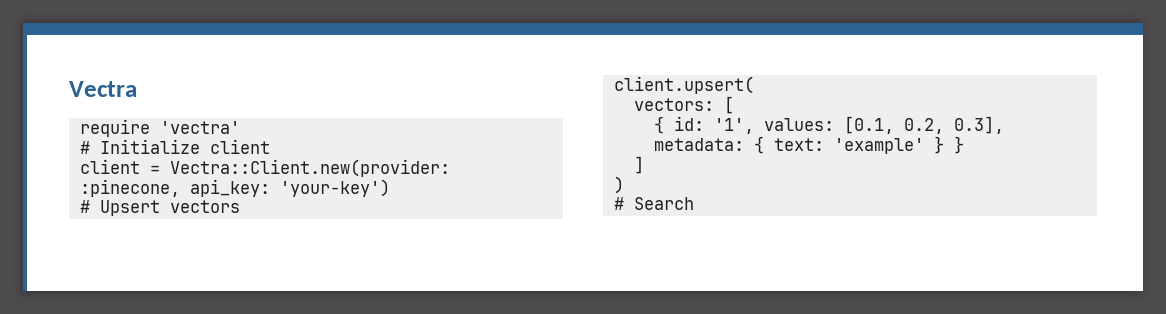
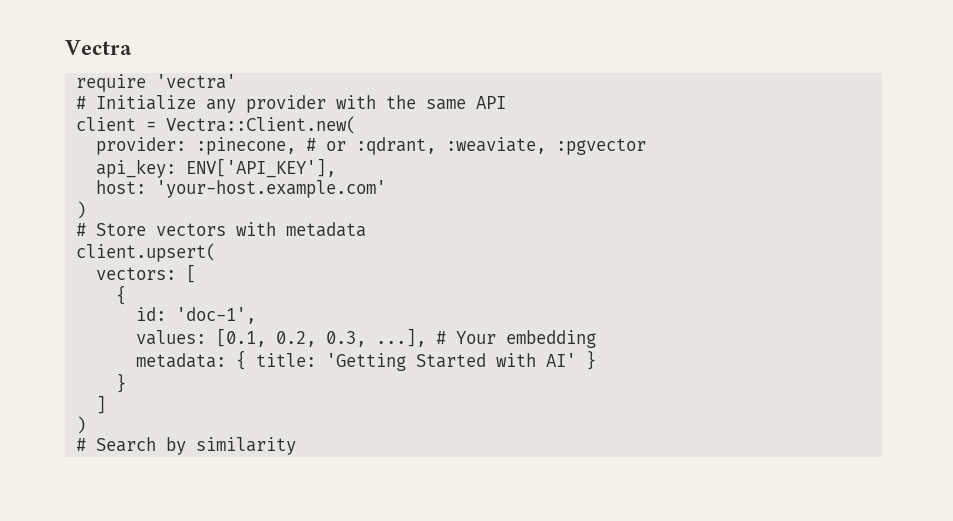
- # Initialize client
- client = Vectra::Client.new(provider: :pinecone, api_key: 'your-key')
- # Upsert vectors
+ # Initialize any provider with the same API
+ client = Vectra::Client.new(
+ provider: :pinecone, # or :qdrant, :weaviate, :pgvector
+ api_key: ENV['API_KEY'],
+ host: 'your-host.example.com'
+ )
+ # Store vectors with metadata
  vectors: [
- { id: '1', values: [0.1, 0.2, 0.3], metadata: { text: 'example' } }
+ {
+ id: 'doc-1',
+ values: [0.1, 0.2, 0.3, ...], # Your embedding
+ metadata: { title: 'Getting Started with AI' }
+ }
- # Search
+ # Search by similarity

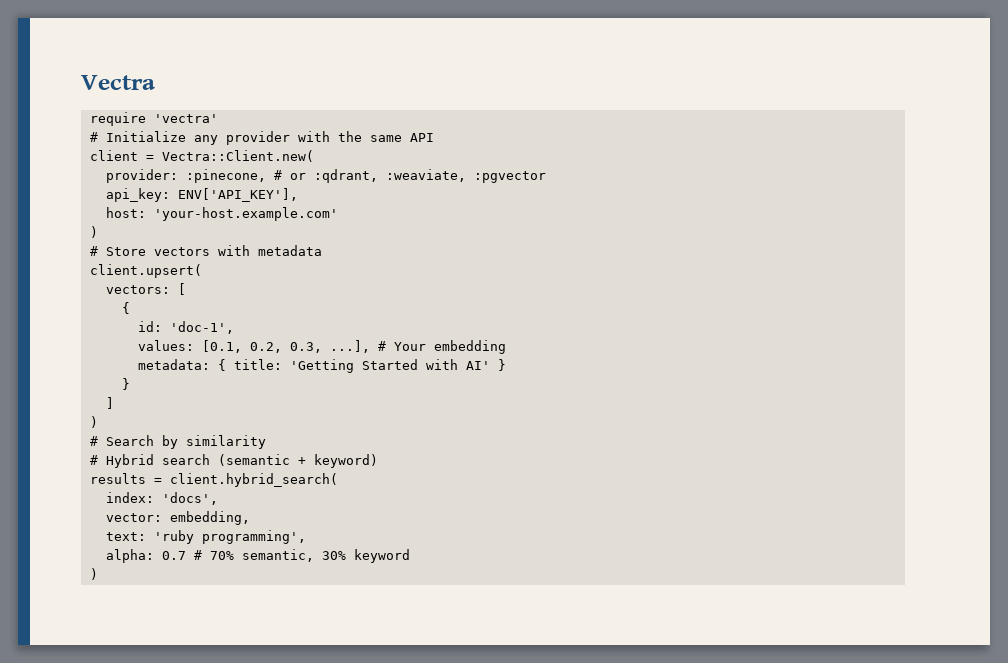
+ # Hybrid search (semantic + keyword)
+ results = client.hybrid_search(
+ index: 'docs',
+ vector: embedding,
+ text: 'ruby programming',
+ alpha: 0.7 # 70% semantic, 30% keyword
+ )

